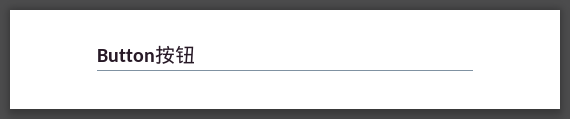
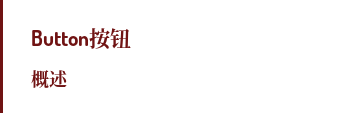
+ 概述

